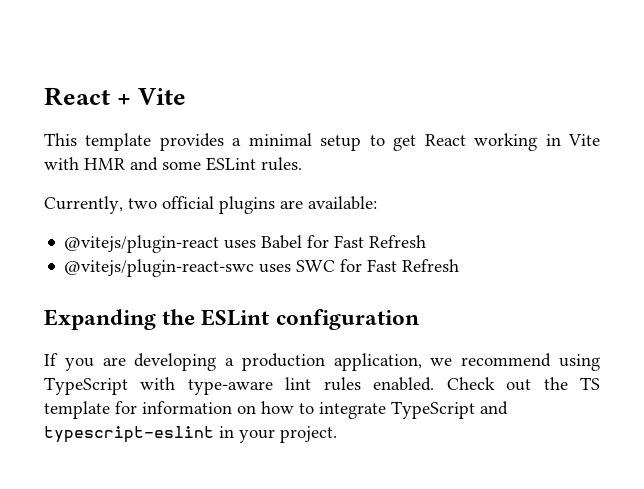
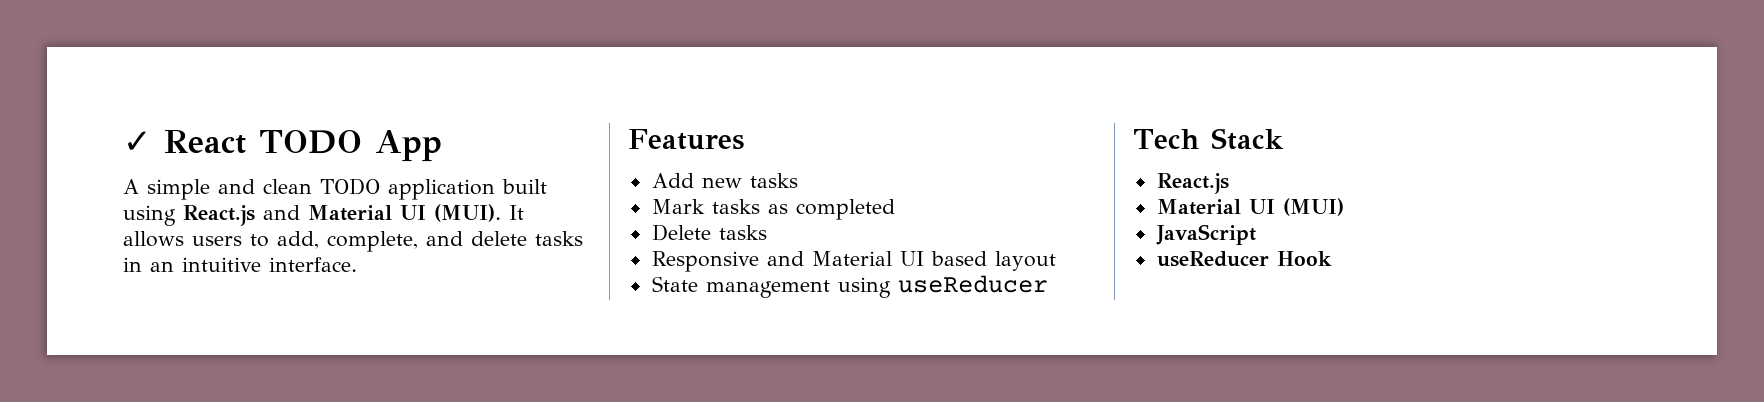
- React + Vite
- This template provides a minimal setup to get React working in Vite with HMR and some ESLint rules.
- Currently, two official plugins are available:
- @vitejs/plugin-react uses Babel for Fast Refresh
- @vitejs/plugin-react-swc uses SWC for Fast Refresh
- Expanding the ESLint configuration
- If you are developing a production application, we recommend using TypeScript with type-aware lint rules enabled. Check out the TS template for information on how to integrate TypeScript and typescript-eslint in your project.
+ ✓ React TODO App
+ A simple and clean TODO application built using React.js and Material UI (MUI). It allows users to add, complete, and delete tasks in an intuitive interface.
+ Features
+ Add new tasks
+ Mark tasks as completed
+ Delete tasks
+ Responsive and Material UI based layout
+ State management using useReducer
+ Tech Stack
+ React.js
+ Material UI (MUI)
+ JavaScript
+ useReducer Hook

